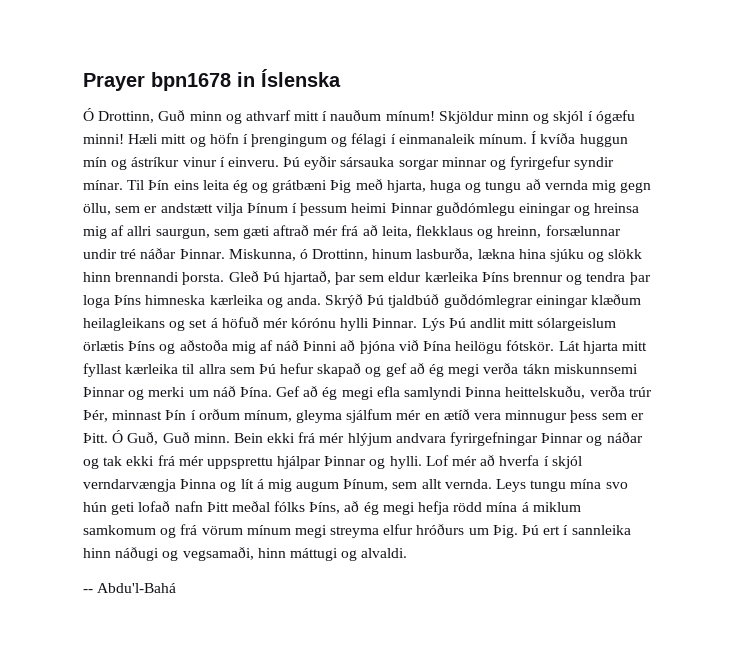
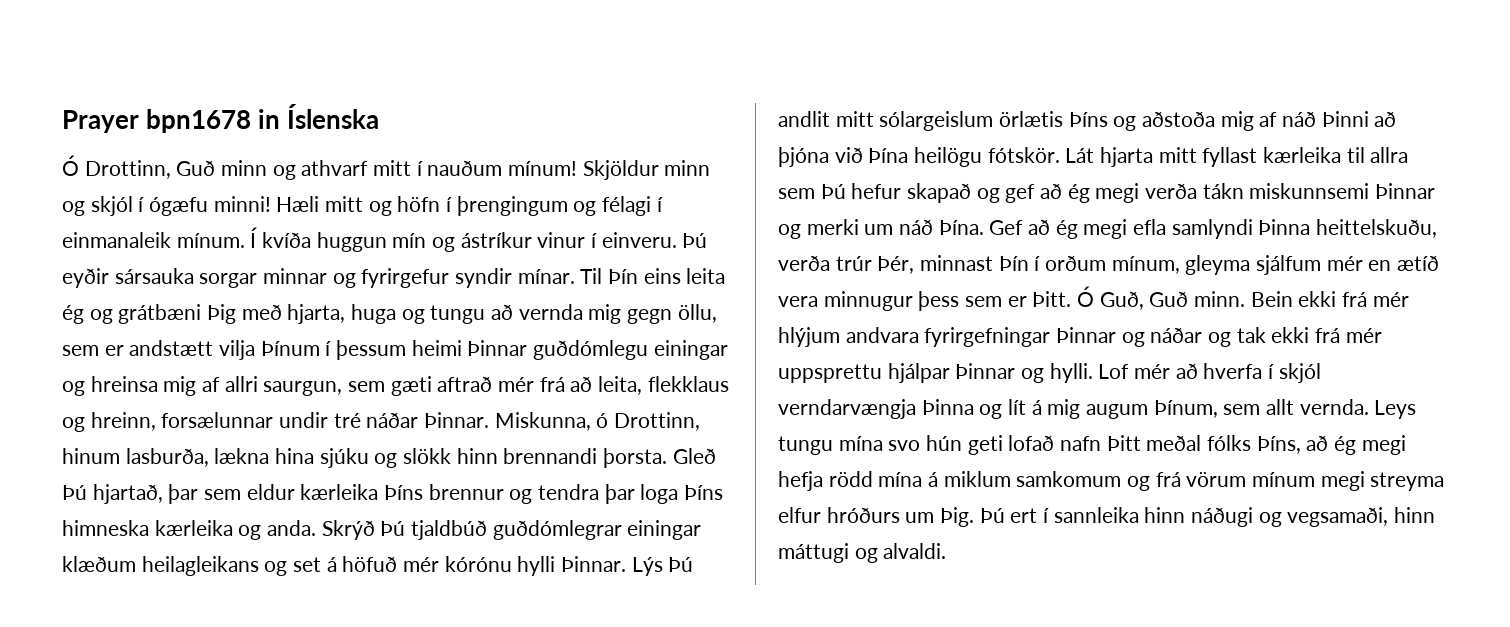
- -- Abdu'l-Bahá

